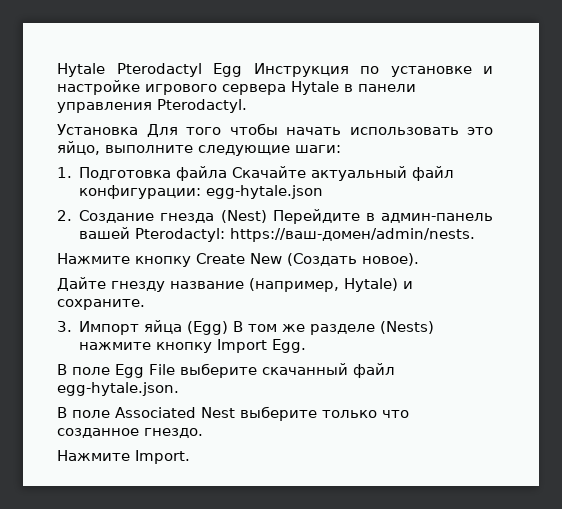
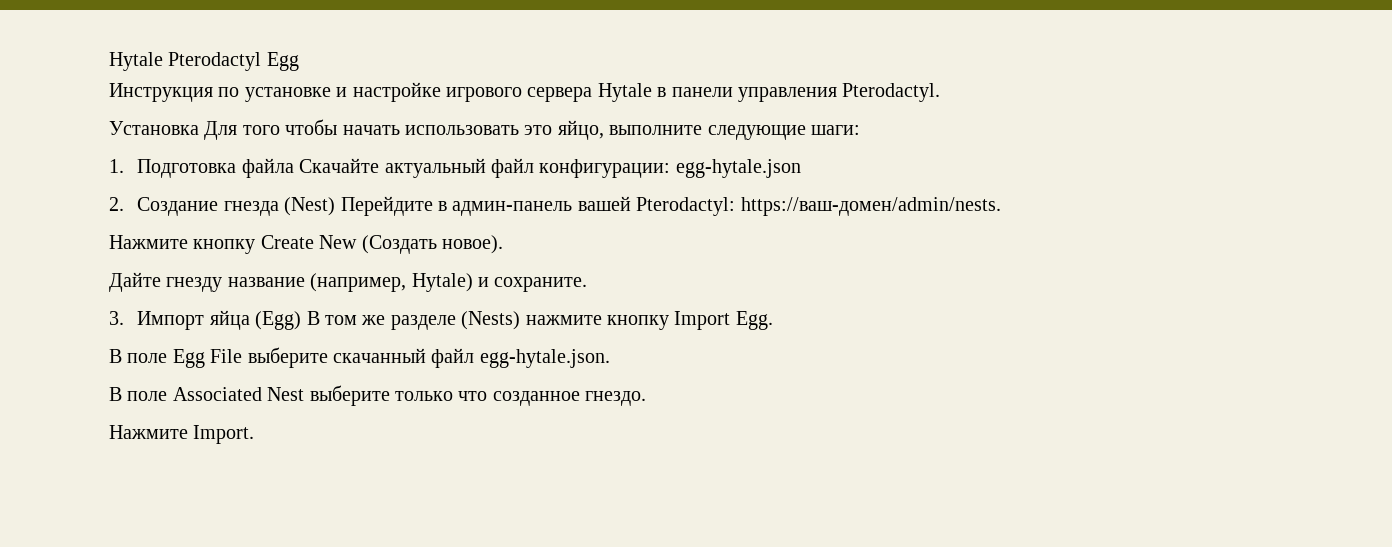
- Hytale Pterodactyl Egg Инструкция по установке и настройке игрового сервера Hytale в панели управления Pterodactyl.
+ Hytale Pterodactyl Egg
+ Инструкция по установке и настройке игрового сервера Hytale в панели управления Pterodactyl.

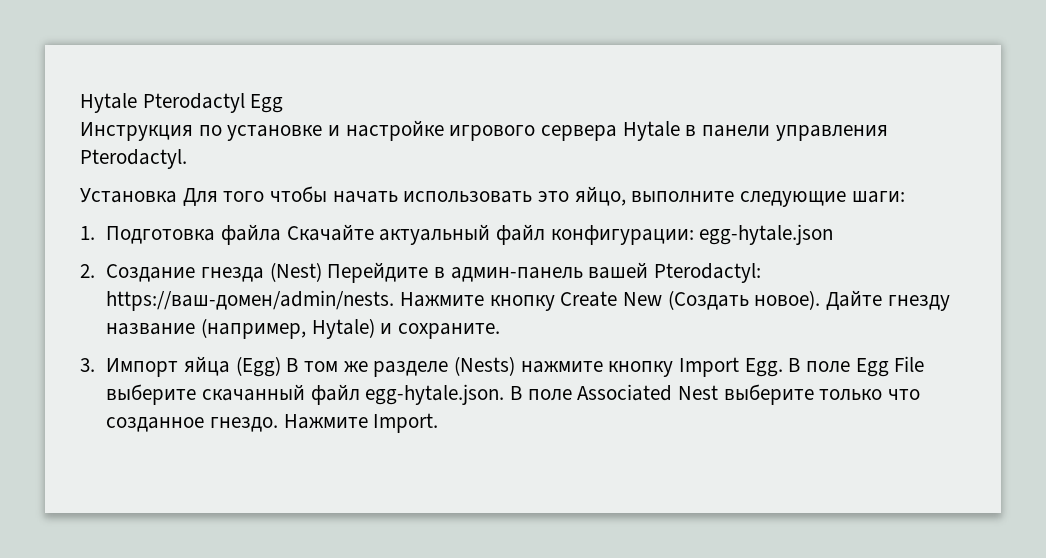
- 2. Создание гнезда (Nest) Перейдите в админ-панель вашей Pterodactyl: https://ваш-домен/admin/nests.
- Нажмите кнопку Create New (Создать новое).
- Дайте гнезду название (например, Hytale) и сохраните.
+ 2. Создание гнезда (Nest) Перейдите в админ-панель вашей Pterodactyl: https://ваш-домен/admin/nests. Нажмите кнопку Create New (Создать новое). Дайте гнезду название (например, Hytale) и сохраните.
- 3. Импорт яйца (Egg) В том же разделе (Nests) нажмите кнопку Import Egg.
- В поле Egg File выберите скачанный файл egg-hytale.json.
- В поле Associated Nest выберите только что созданное гнездо.
- Нажмите Import.
+ 3. Импорт яйца (Egg) В том же разделе (Nests) нажмите кнопку Import Egg. В поле Egg File выберите скачанный файл egg-hytale.json. В поле Associated Nest выберите только что созданное гнездо. Нажмите Import.

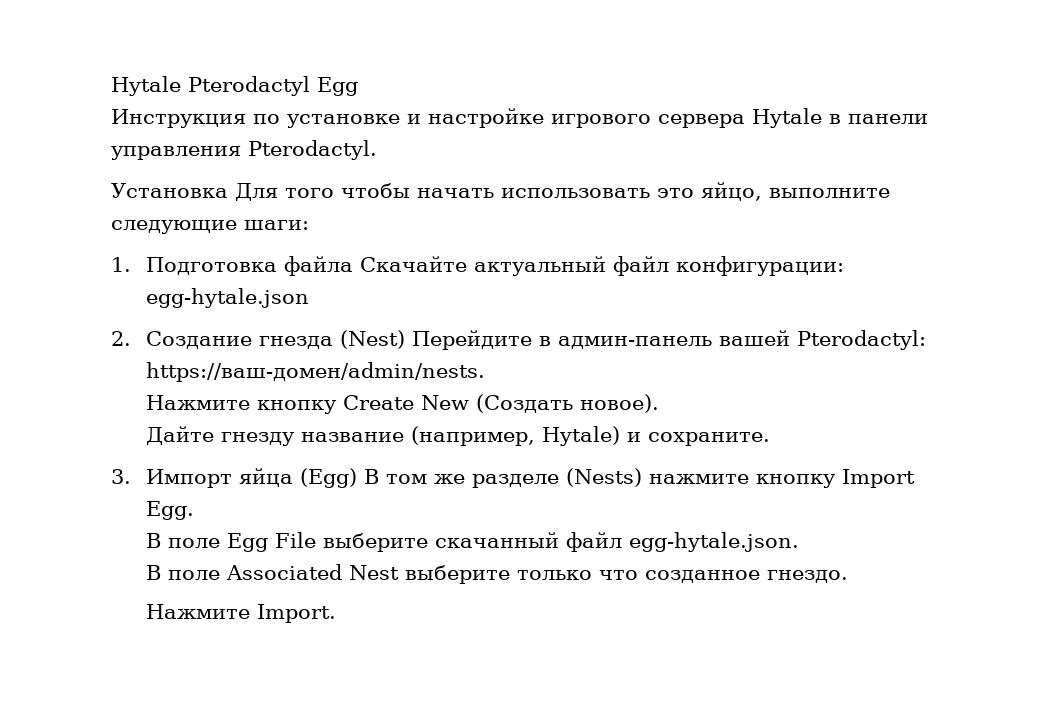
- 2. Создание гнезда (Nest) Перейдите в админ-панель вашей Pterodactyl: https://ваш-домен/admin/nests. Нажмите кнопку Create New (Создать новое). Дайте гнезду название (например, Hytale) и сохраните.
+ 2. Создание гнезда (Nest) Перейдите в админ-панель вашей Pterodactyl: https://ваш-домен/admin/nests.
+ Нажмите кнопку Create New (Создать новое).
+ Дайте гнезду название (например, Hytale) и сохраните.
- 3. Импорт яйца (Egg) В том же разделе (Nests) нажмите кнопку Import Egg. В поле Egg File выберите скачанный файл egg-hytale.json. В поле Associated Nest выберите только что созданное гнездо. Нажмите Import.
+ 3. Импорт яйца (Egg) В том же разделе (Nests) нажмите кнопку Import Egg.
+ В поле Egg File выберите скачанный файл egg-hytale.json.
+ В поле Associated Nest выберите только что созданное гнездо.
+ Нажмите Import.

